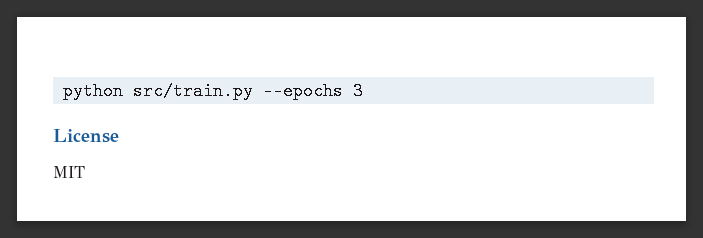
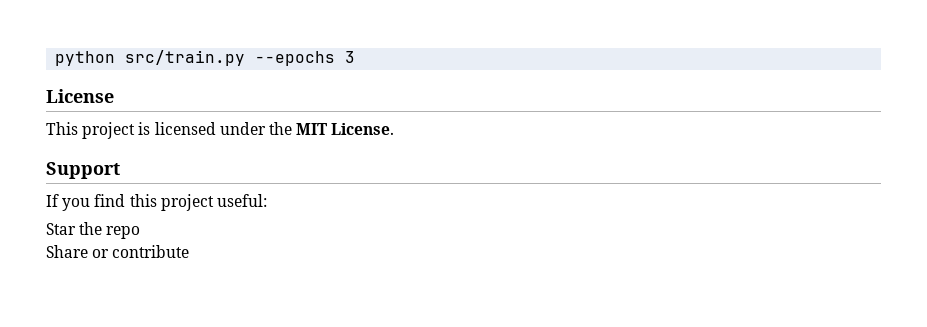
- MIT
+ This project is licensed under the MIT License.
+ Support
+ If you find this project useful:
+ Star the repo
+ Share or contribute

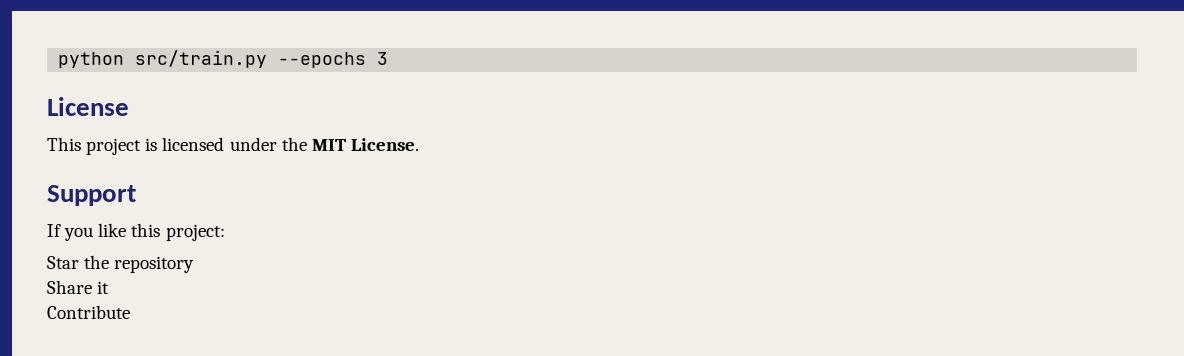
- If you find this project useful:
+ If you like this project:
- Star the repo
+ Star the repository
- Share or contribute
+ Share it
+ Contribute

